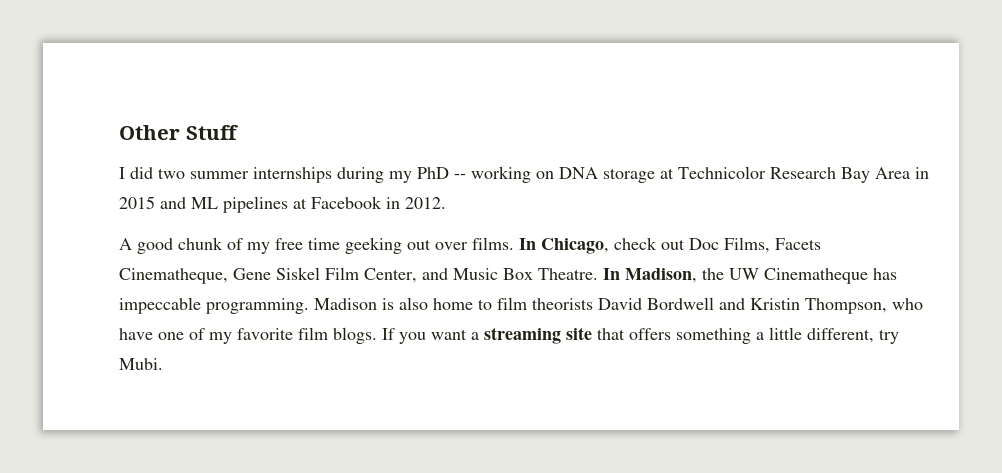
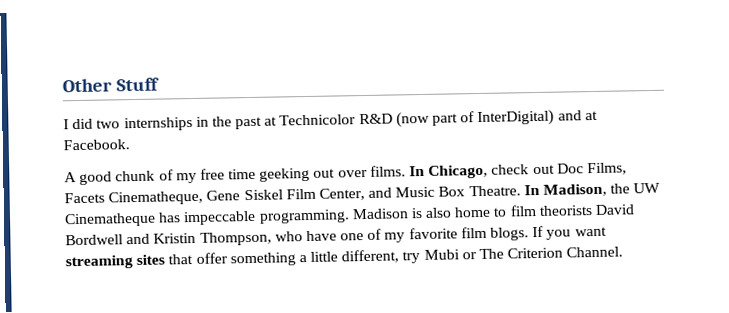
- I did two summer internships during my PhD -- working on DNA storage at Technicolor Research Bay Area in 2015 and ML pipelines at Facebook in 2012.
+ I did two internships in the past at Technicolor R&D (now part of InterDigital) and at Facebook.
- If you want a streaming site that offers something a little different, try Mubi.
+ If you want streaming sites that offer something a little different, try Mubi or The Criterion Channel.

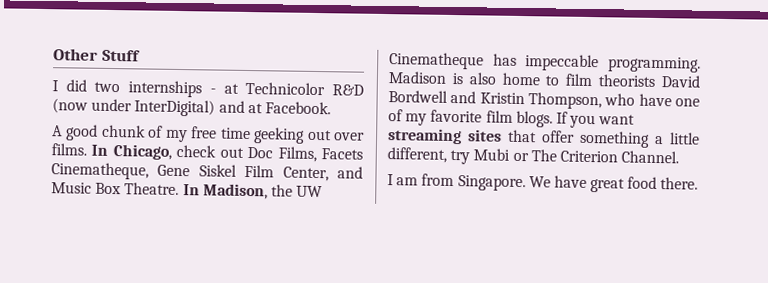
- I did two internships in the past at Technicolor R&D (now part of InterDigital) and at Facebook.
+ I did two internships - at Technicolor R&D (now under InterDigital) and at Facebook.
+ I am from Singapore. We have great food there.

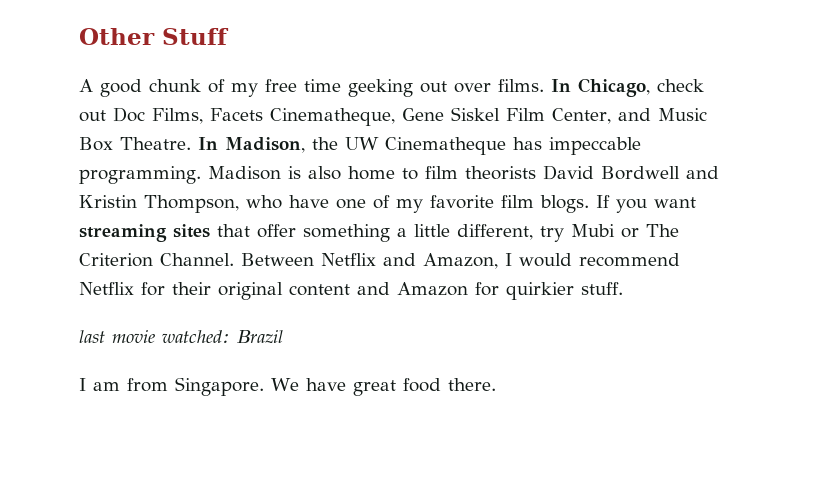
- I did two internships - at Technicolor R&D (now under InterDigital) and at Facebook.
+ Between Netflix and Amazon, I would recommend Netflix for their original content and Amazon for quirkier stuff.
+ last movie watched: Brazil

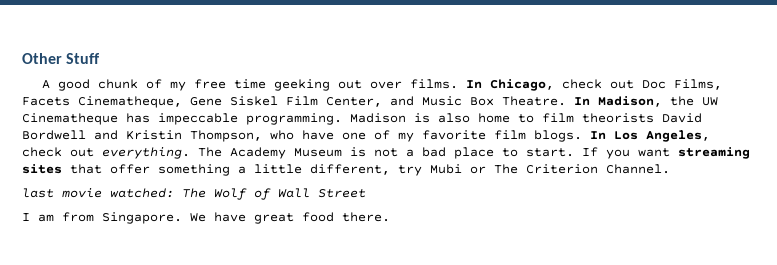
+ In Los Angeles, check out everything. The Academy Museum is not a bad place to start.
- If you want streaming sites that offer something a little different, try Mubi or The Criterion Channel. Between Netflix and Amazon, I would recommend Netflix for their original content and Amazon for quirkier stuff.
- last movie watched: Brazil
+ If you want streaming sites that offer something a little different, try Mubi or The Criterion Channel.
+ last movie watched: The Wolf of Wall Street

